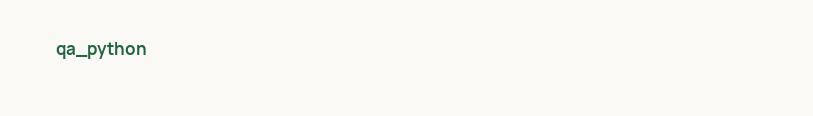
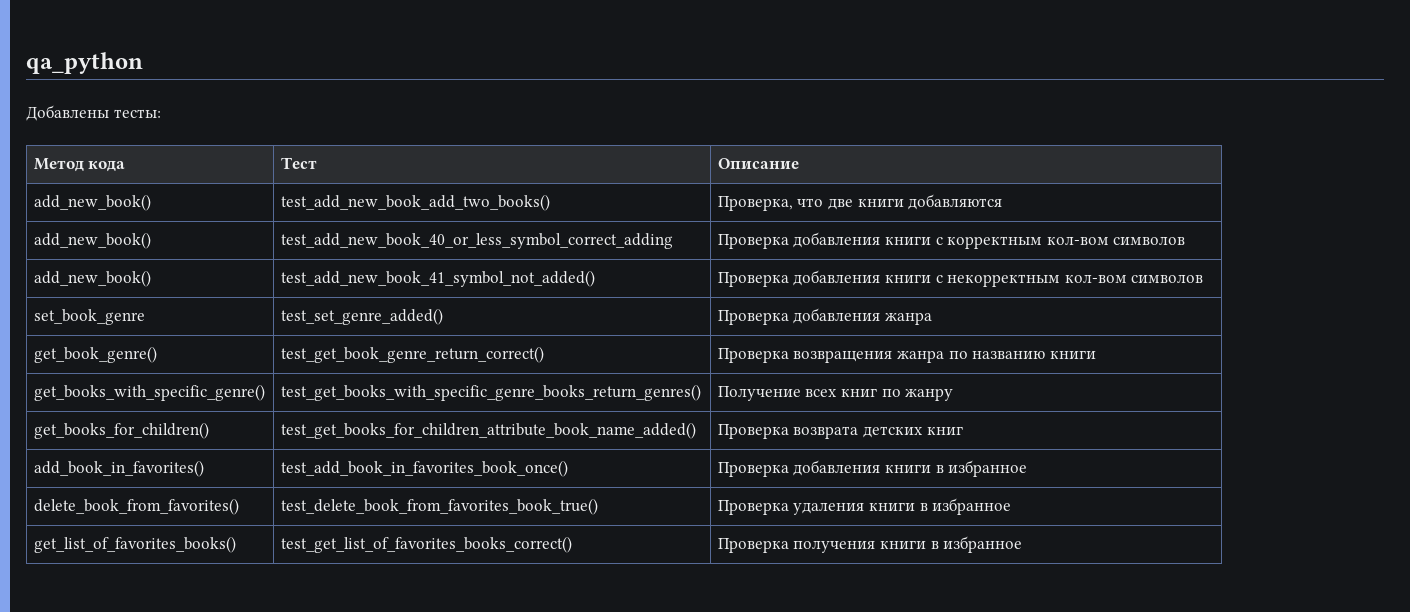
+ Добавлены тесты:
+ Метод кода | Тест | Описание
+ add_new_book() | test_add_new_book_add_two_books() | Проверка, что две книги добавляются
+ add_new_book() | test_add_new_book_40_or_less_symbol_correct_adding | Проверка добавления книги с корректным кол-вом символов
+ add_new_book() | test_add_new_book_41_symbol_not_added() | Проверка добавления книги с некорректным кол-вом символов
+ set_book_genre | test_set_genre_added() | Проверка добавления жанра
+ get_book_genre() | test_get_book_genre_return_correct() | Проверка возвращения жанра по названию книги
+ get_books_with_specific_genre() | test_get_books_with_specific_genre_books_return_genres() | Получение всех книг по жанру
+ get_books_for_children() | test_get_books_for_children_attribute_book_name_added() | Проверка возврата детских книг
+ add_book_in_favorites() | test_add_book_in_favorites_book_once() | Проверка добавления книги в избранное
+ delete_book_from_favorites() | test_delete_book_from_favorites_book_true() | Проверка удаления книги в избранное
+ get_list_of_favorites_books() | test_get_list_of_favorites_books_correct() | Проверка получения книги в избранное

